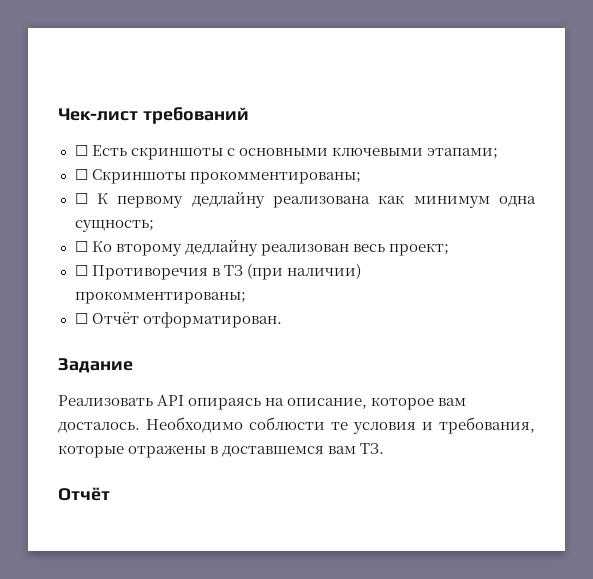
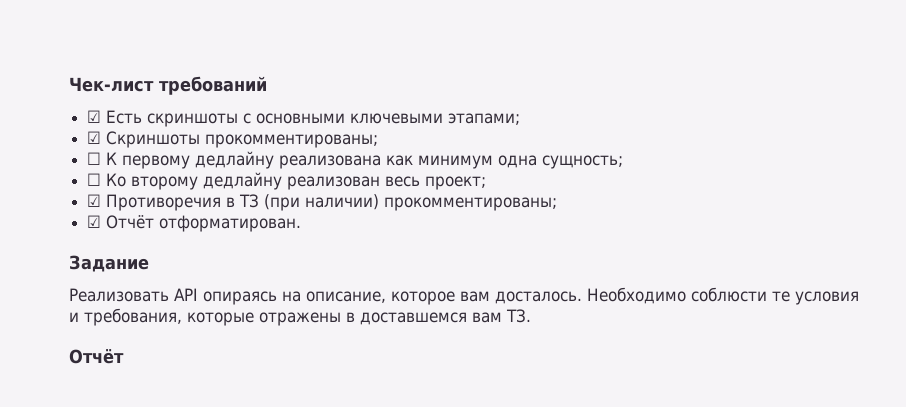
- ☐ Есть скриншоты с основными ключевыми этапами;
+ ☑ Есть скриншоты с основными ключевыми этапами;
- ☐ Скриншоты прокомментированы;
+ ☑ Скриншоты прокомментированы;
- ☐ Противоречия в ТЗ (при наличии) прокомментированы;
+ ☑ Противоречия в ТЗ (при наличии) прокомментированы;
- ☐ Отчёт отформатирован.
+ ☑ Отчёт отформатирован.

